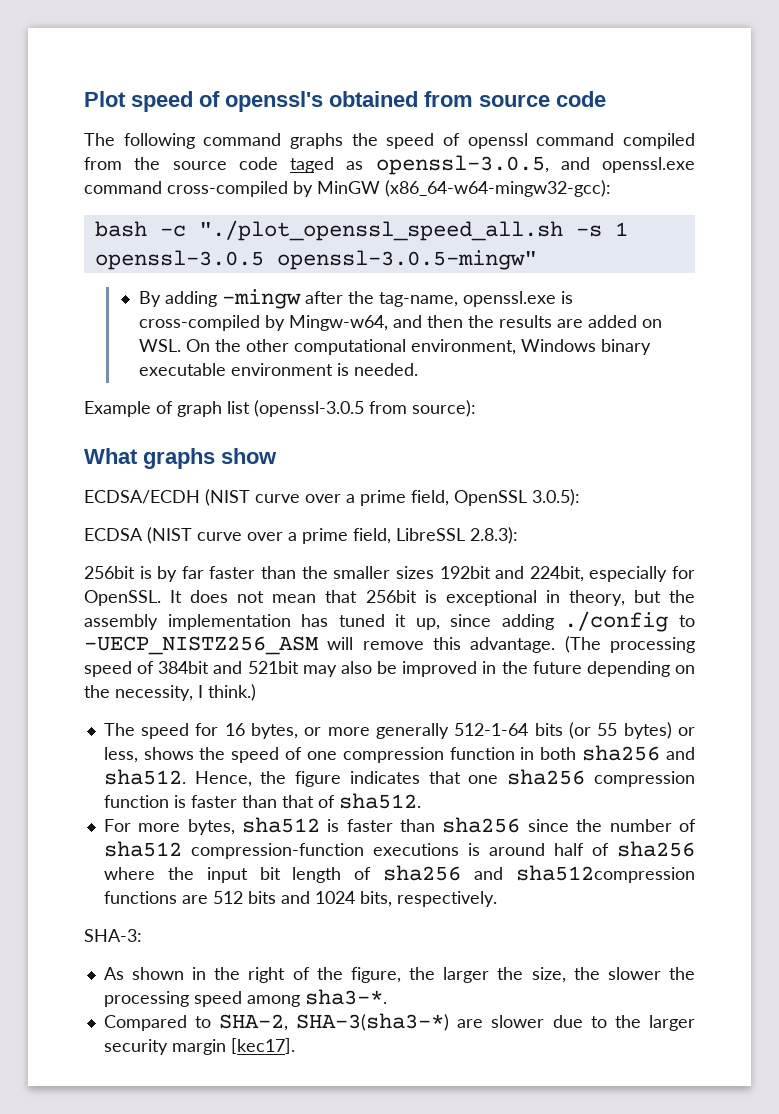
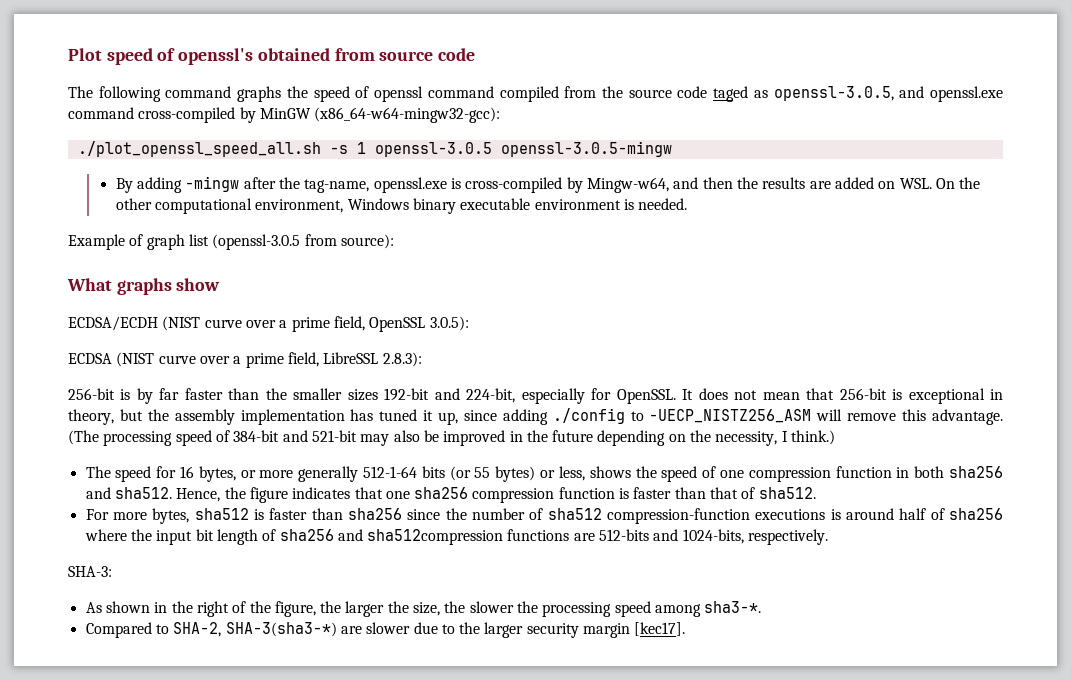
- bash -c "./plot_openssl_speed_all.sh -s 1 openssl-3.0.5 openssl-3.0.5-mingw"
+ ./plot_openssl_speed_all.sh -s 1 openssl-3.0.5 openssl-3.0.5-mingw
- 256bit is by far faster than the smaller sizes 192bit and 224bit, especially for OpenSSL.
+ 256-bit is by far faster than the smaller sizes 192-bit and 224-bit, especially for OpenSSL.
- It does not mean that 256bit is exceptional in theory, but the assembly implementation has tuned it up, since adding ./config to -UECP_NISTZ256_ASM will remove this advantage.
+ It does not mean that 256-bit is exceptional in theory, but the assembly implementation has tuned it up, since adding ./config to -UECP_NISTZ256_ASM will remove this advantage.
- (The processing speed of 384bit and 521bit may also be improved in the future depending on the necessity, I think.)
+ (The processing speed of 384-bit and 521-bit may also be improved in the future depending on the necessity, I think.)
- For more bytes, sha512 is faster than sha256 since the number of sha512 compression-function executions is around half of sha256 where the input bit length of sha256 and sha512compression functions are 512 bits and 1024 bits, respectively.
+ For more bytes, sha512 is faster than sha256 since the number of sha512 compression-function executions is around half of sha256 where the input bit length of sha256 and sha512compression functions are 512-bits and 1024-bits, respectively.

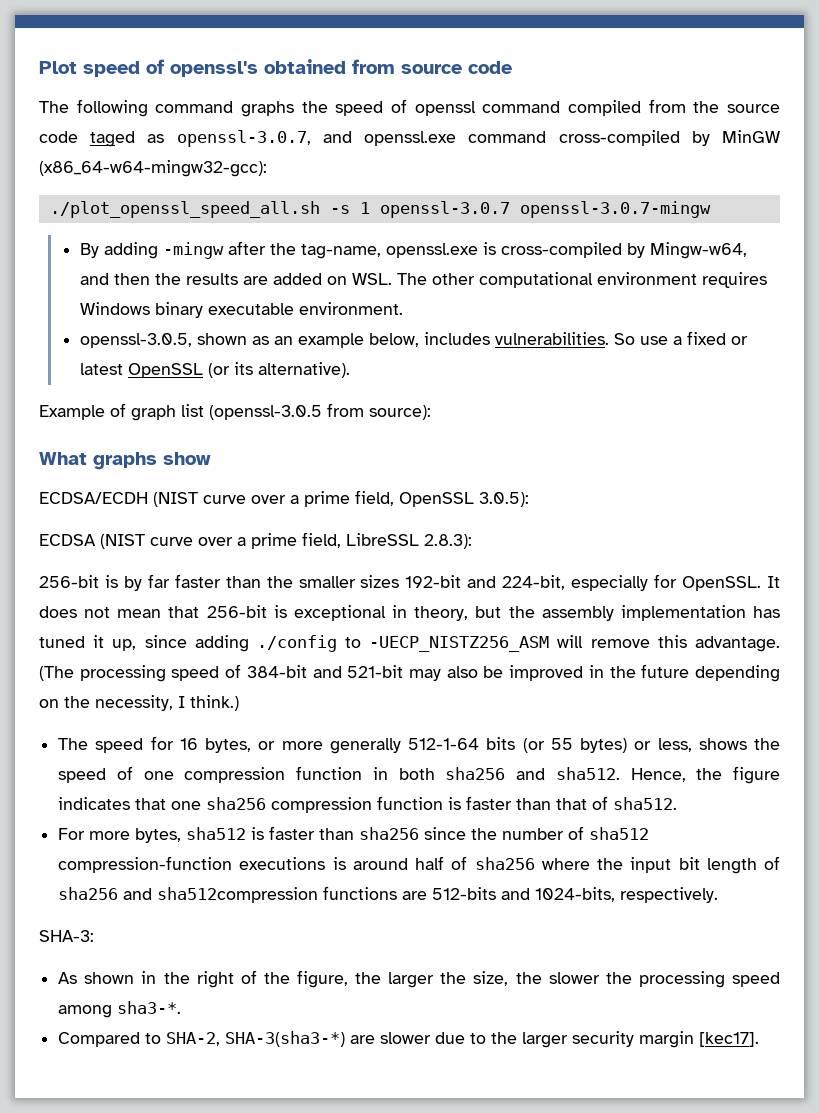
- The following command graphs the speed of openssl command compiled from the source code taged as openssl-3.0.5, and openssl.exe command cross-compiled by MinGW (x86_64-w64-mingw32-gcc):
+ The following command graphs the speed of openssl command compiled from the source code taged as openssl-3.0.7, and openssl.exe command cross-compiled by MinGW (x86_64-w64-mingw32-gcc):
- ./plot_openssl_speed_all.sh -s 1 openssl-3.0.5 openssl-3.0.5-mingw
+ ./plot_openssl_speed_all.sh -s 1 openssl-3.0.7 openssl-3.0.7-mingw
- By adding -mingw after the tag-name, openssl.exe is cross-compiled by Mingw-w64, and then the results are added on WSL. On the other computational environment, Windows binary executable environment is needed.
+ By adding -mingw after the tag-name, openssl.exe is cross-compiled by Mingw-w64, and then the results are added on WSL. The other computational environment requires Windows binary executable environment.
+ openssl-3.0.5, shown as an example below, includes vulnerabilities. So use a fixed or latest OpenSSL (or its alternative).

